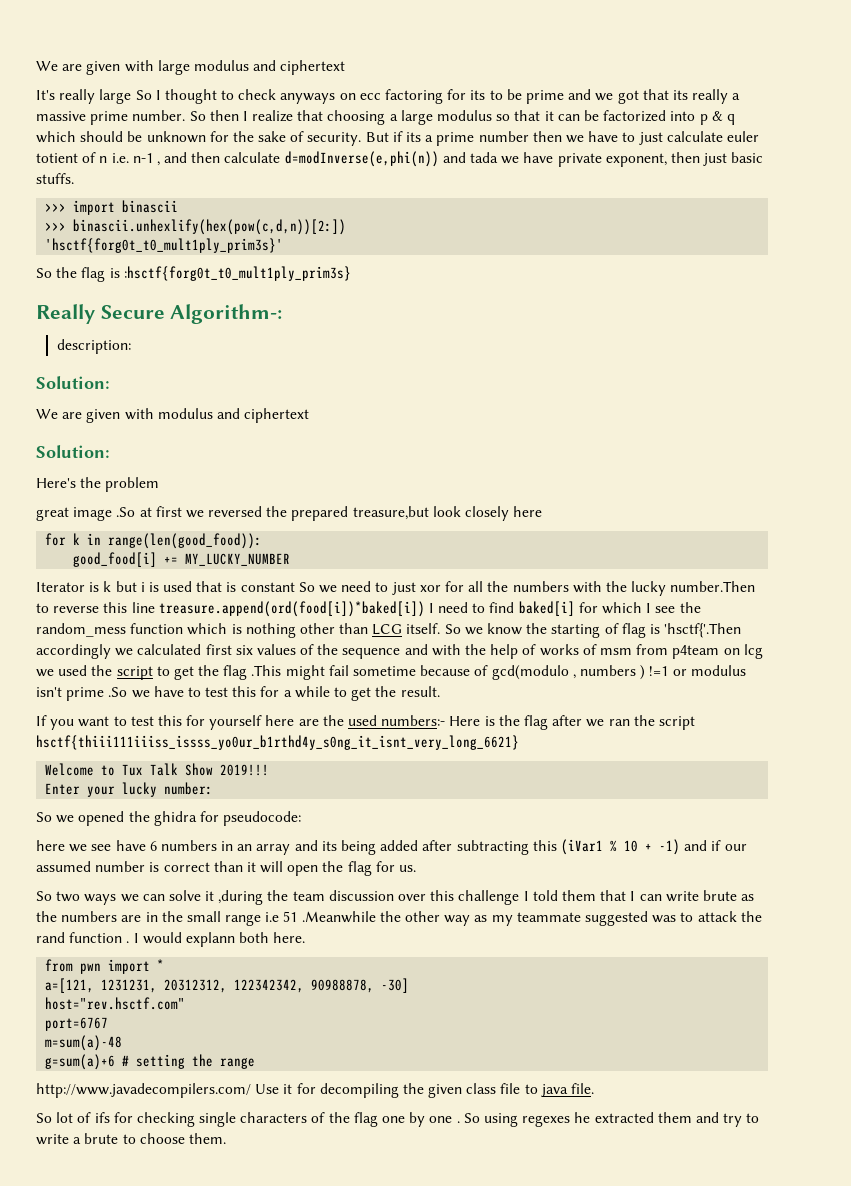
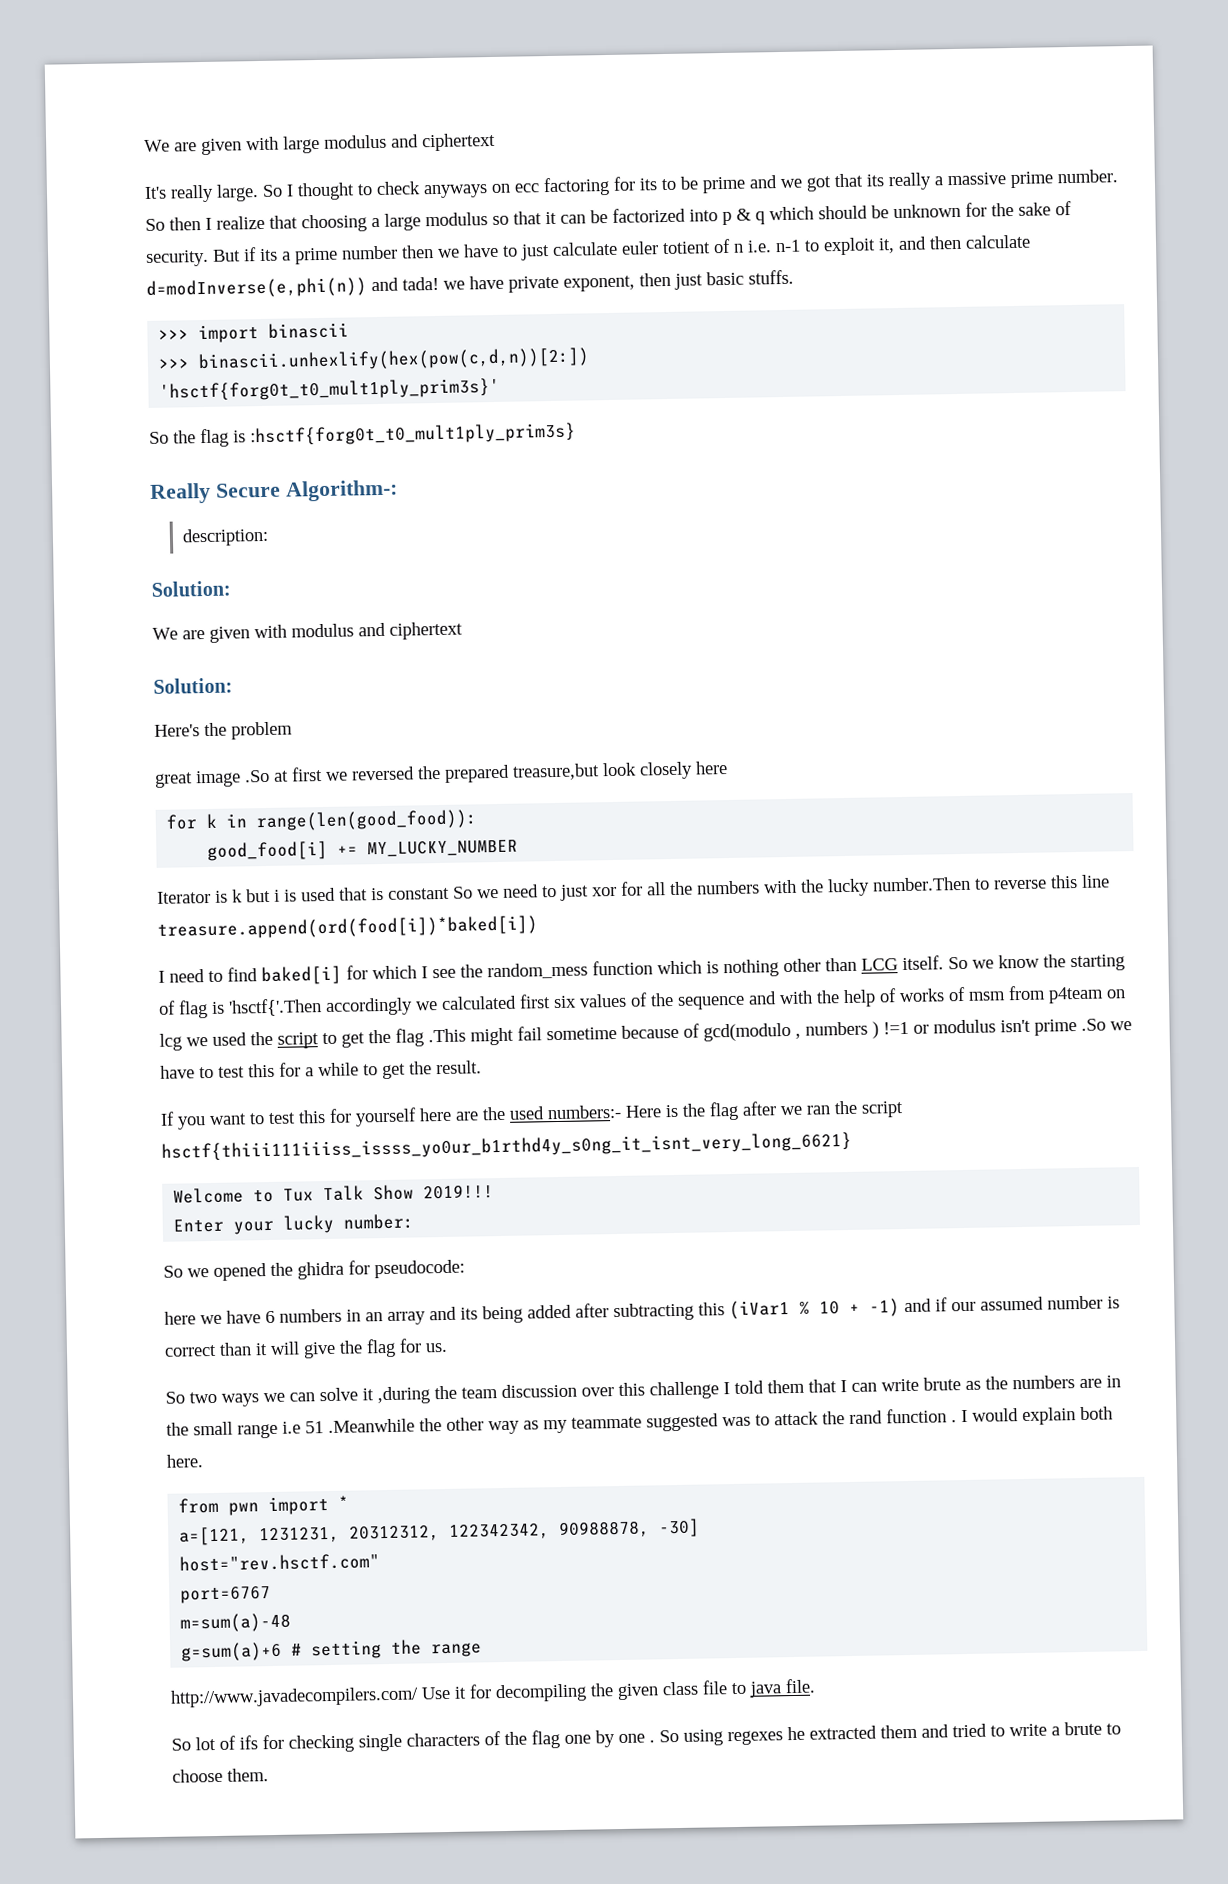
- It's really large So I thought to check anyways on ecc factoring for its to be prime and we got that its really a massive prime number.
+ It's really large. So I thought to check anyways on ecc factoring for its to be prime and we got that its really a massive prime number.
- But if its a prime number then we have to just calculate euler totient of n i.e. n-1 , and then calculate d=modInverse(e,phi(n)) and tada we have private exponent, then just basic stuffs.
+ But if its a prime number then we have to just calculate euler totient of n i.e. n-1 to exploit it, and then calculate d=modInverse(e,phi(n)) and tada! we have private exponent, then just basic stuffs.
- Iterator is k but i is used that is constant So we need to just xor for all the numbers with the lucky number.Then to reverse this line treasure.append(ord(food[i])*baked[i]) I need to find baked[i] for which I see the random_mess function which is nothing other than LCG itself.
+ Iterator is k but i is used that is constant So we need to just xor for all the numbers with the lucky number.Then to reverse this line treasure.append(ord(food[i])*baked[i])
+ I need to find baked[i] for which I see the random_mess function which is nothing other than LCG itself.
- here we see have 6 numbers in an array and its being added after subtracting this (iVar1 % 10 + -1) and if our assumed number is correct than it will open the flag for us.
+ here we have 6 numbers in an array and its being added after subtracting this (iVar1 % 10 + -1) and if our assumed number is correct than it will give the flag for us.
- I would explann both here.
+ I would explain both here.
- So using regexes he extracted them and try to write a brute to choose them.
+ So using regexes he extracted them and tried to write a brute to choose them.

